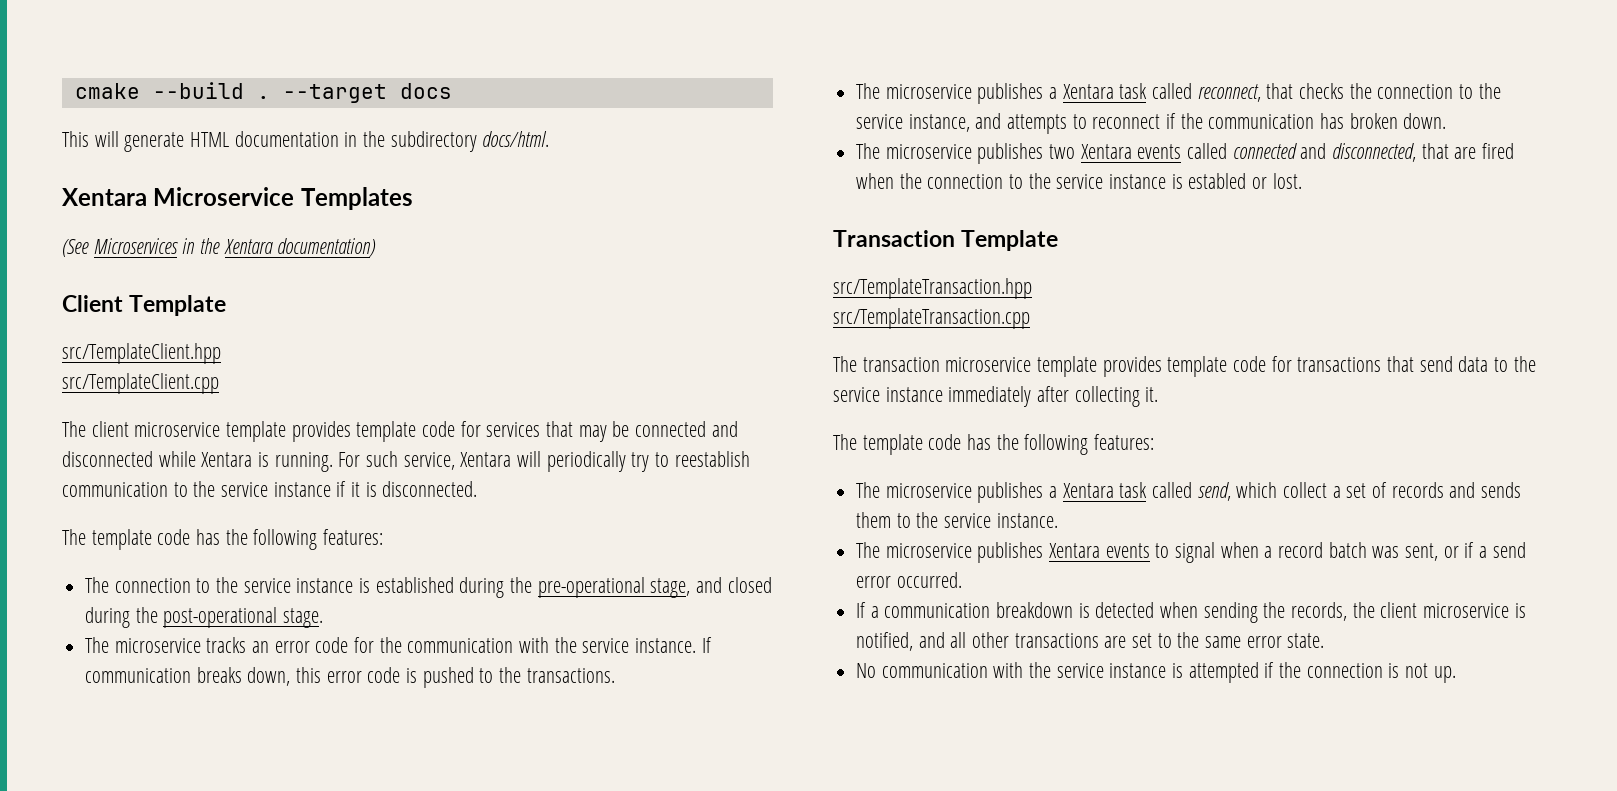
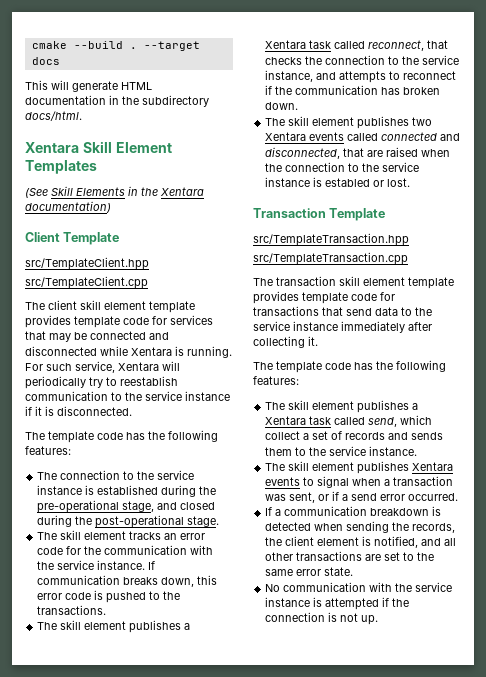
- Xentara Microservice Templates
+ Xentara Skill Element Templates
- (See Microservices in the Xentara documentation)
+ (See Skill Elements in the Xentara documentation)
- The client microservice template provides template code for services that may be connected and disconnected while Xentara is running.
+ The client skill element template provides template code for services that may be connected and disconnected while Xentara is running.
- The microservice tracks an error code for the communication with the service instance.
+ The skill element tracks an error code for the communication with the service instance.
- The microservice publishes a Xentara task called reconnect, that checks the connection to the service instance, and attempts to reconnect if the communication has broken down.
+ The skill element publishes a Xentara task called reconnect, that checks the connection to the service instance, and attempts to reconnect if the communication has broken down.
- The microservice publishes two Xentara events called connected and disconnected, that are fired when the connection to the service instance is establed or lost.
+ The skill element publishes two Xentara events called connected and disconnected, that are raised when the connection to the service instance is establed or lost.
- The transaction microservice template provides template code for transactions that send data to the service instance immediately after collecting it.
+ The transaction skill element template provides template code for transactions that send data to the service instance immediately after collecting it.
- The microservice publishes a Xentara task called send, which collect a set of records and sends them to the service instance.
+ The skill element publishes a Xentara task called send, which collect a set of records and sends them to the service instance.
- The microservice publishes Xentara events to signal when a record batch was sent, or if a send error occurred.
+ The skill element publishes Xentara events to signal when a transaction was sent, or if a send error occurred.
- If a communication breakdown is detected when sending the records, the client microservice is notified, and all other transactions are set to the same error state.
+ If a communication breakdown is detected when sending the records, the client element is notified, and all other transactions are set to the same error state.

